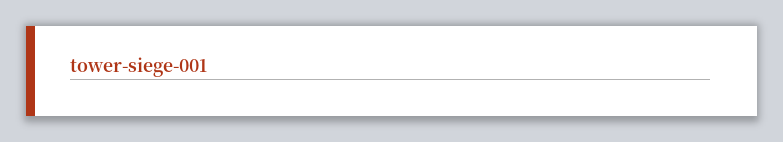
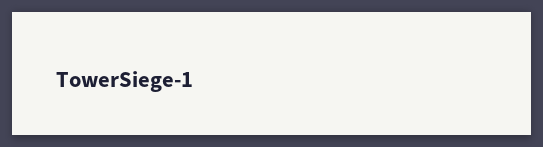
- tower-siege-001
+ TowerSiege-1

